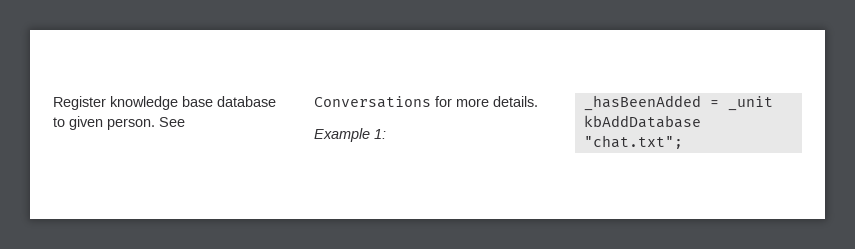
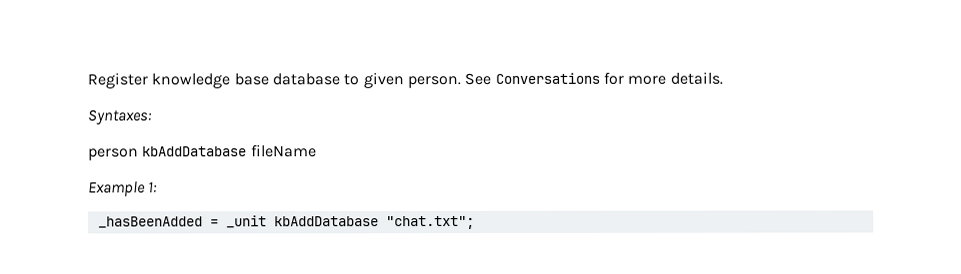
+ Syntaxes:
+ person kbAddDatabase fileName

